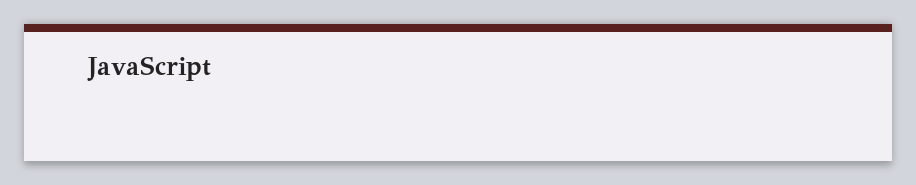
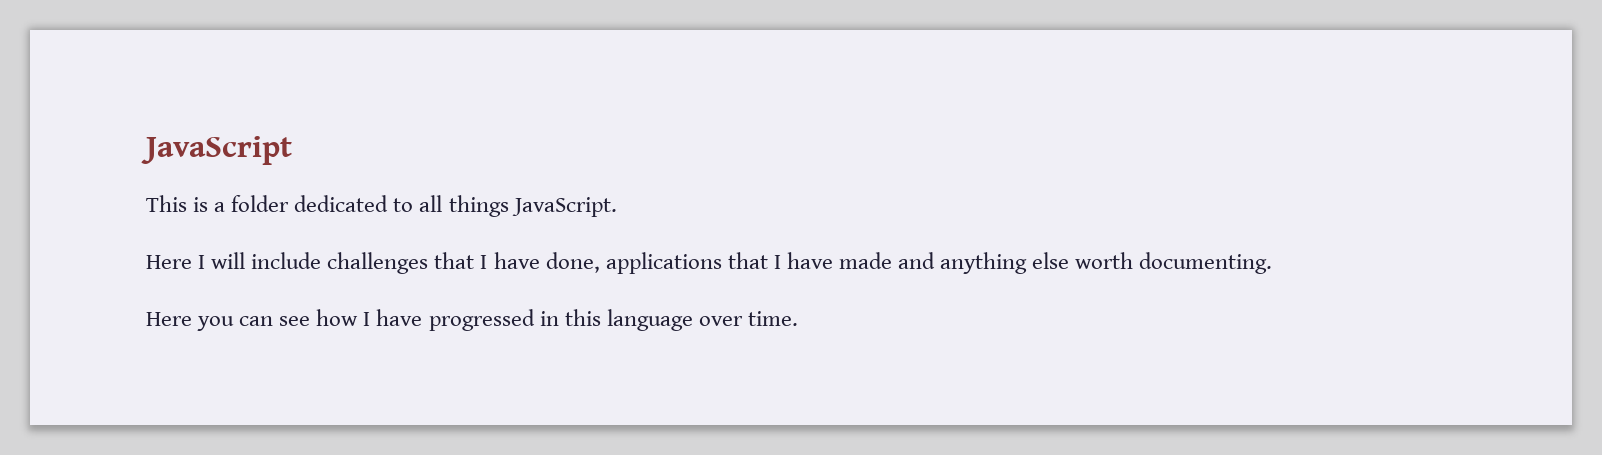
+ This is a folder dedicated to all things JavaScript.
+ Here I will include challenges that I have done, applications that I have made and anything else worth documenting.
+ Here you can see how I have progressed in this language over time.

